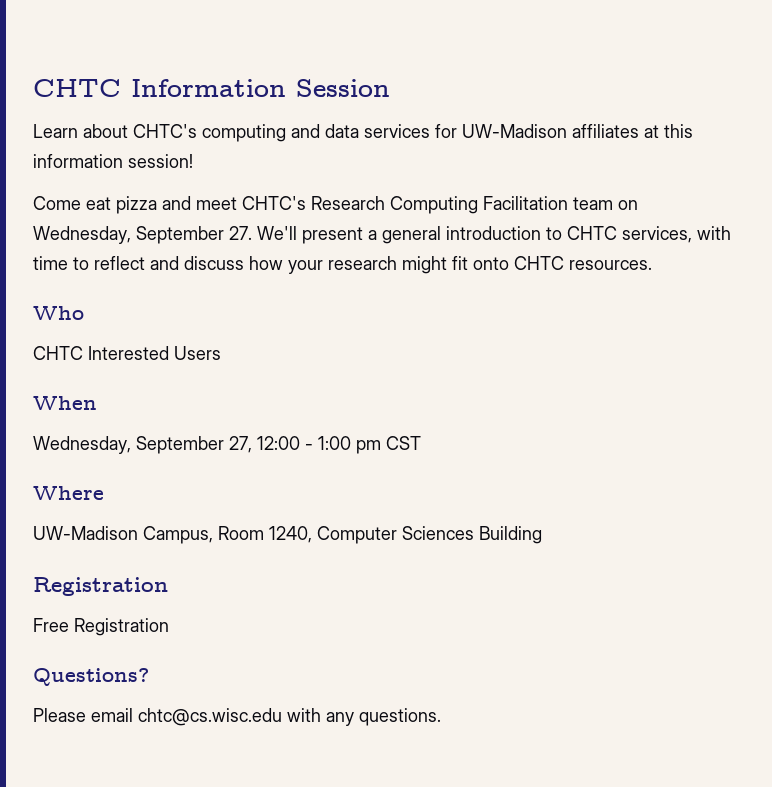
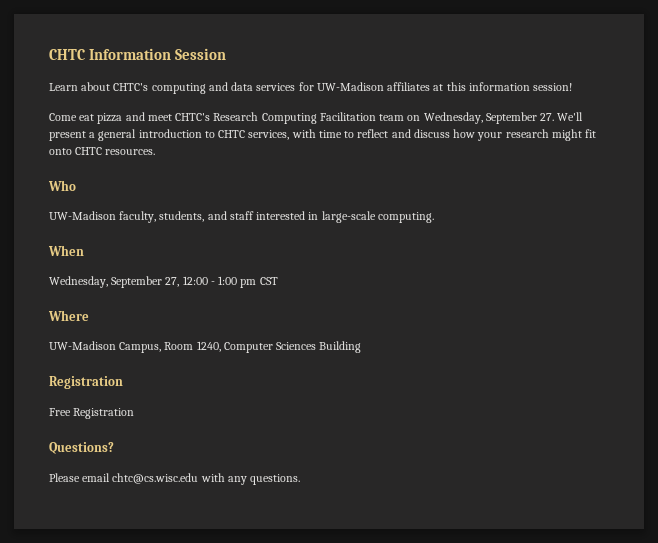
- CHTC Interested Users
+ UW-Madison faculty, students, and staff interested in large-scale computing.

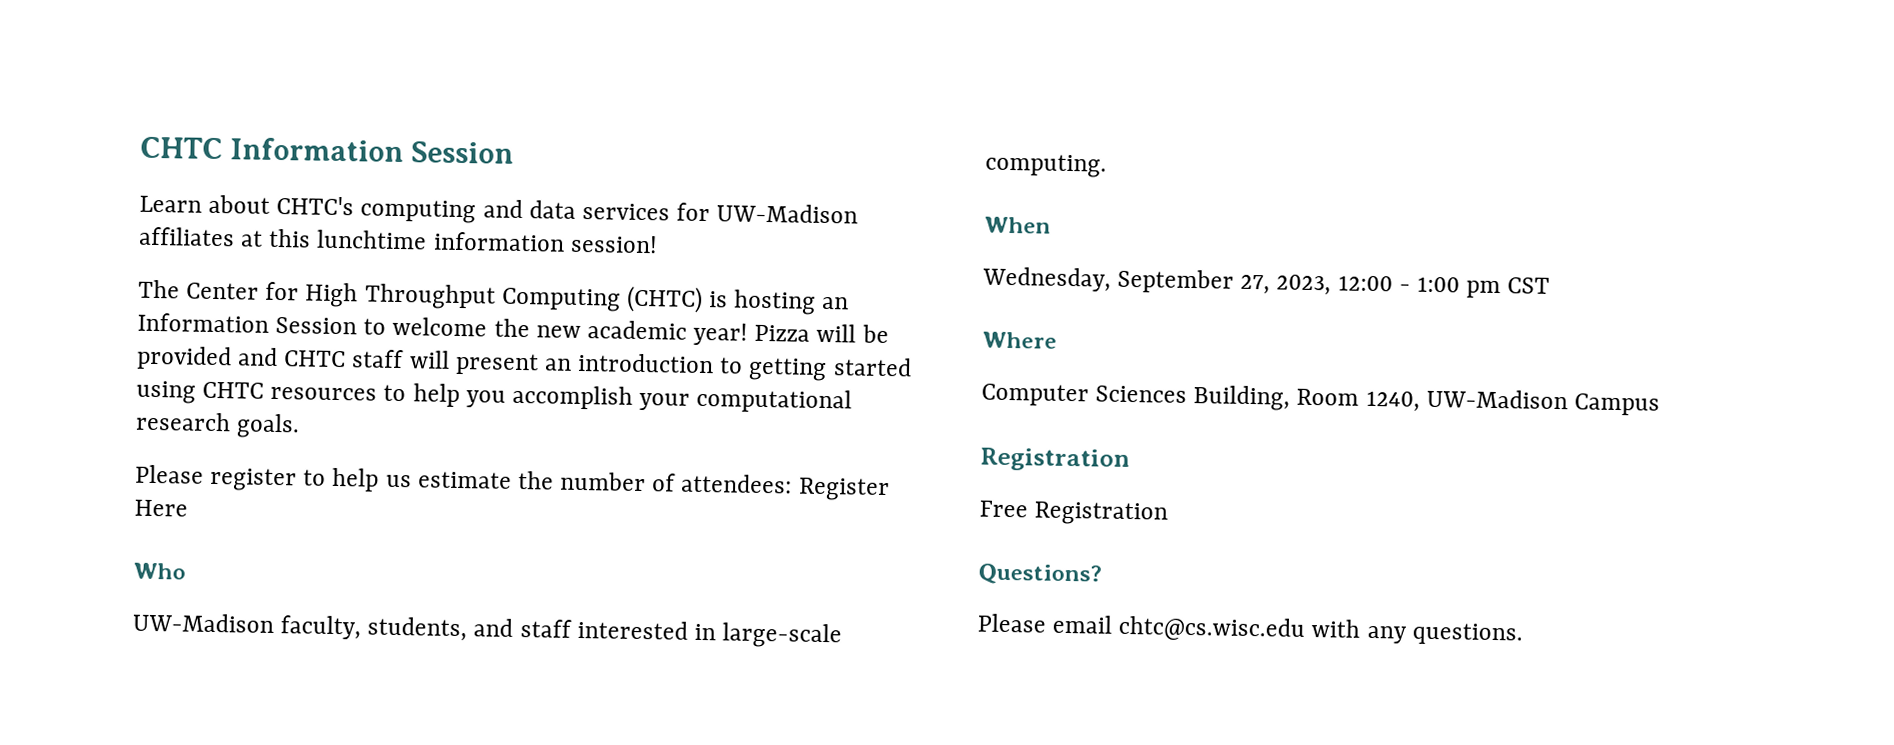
- Learn about CHTC's computing and data services for UW-Madison affiliates at this information session!
+ Learn about CHTC's computing and data services for UW-Madison affiliates at this lunchtime information session!
- Come eat pizza and meet CHTC's Research Computing Facilitation team on Wednesday, September 27. We'll present a general introduction to CHTC services, with time to reflect and discuss how your research might fit onto CHTC resources.
+ The Center for High Throughput Computing (CHTC) is hosting an Information Session to welcome the new academic year! Pizza will be provided and CHTC staff will present an introduction to getting started using CHTC resources to help you accomplish your computational research goals.
+ Please register to help us estimate the number of attendees: Register Here
- Wednesday, September 27, 12:00 - 1:00 pm CST
+ Wednesday, September 27, 2023, 12:00 - 1:00 pm CST
- UW-Madison Campus, Room 1240, Computer Sciences Building
+ Computer Sciences Building, Room 1240, UW-Madison Campus

